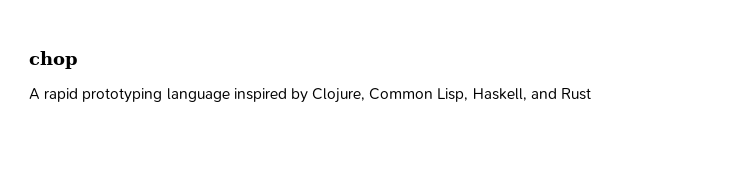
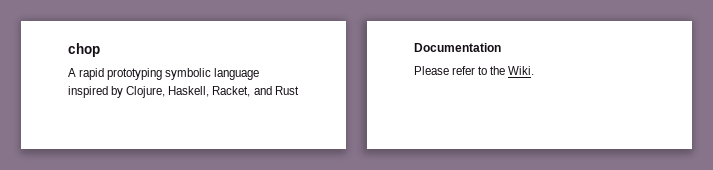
- A rapid prototyping language inspired by Clojure, Common Lisp, Haskell, and Rust
+ A rapid prototyping symbolic language inspired by Clojure, Haskell, Racket, and Rust
+ Documentation
+ Please refer to the Wiki.

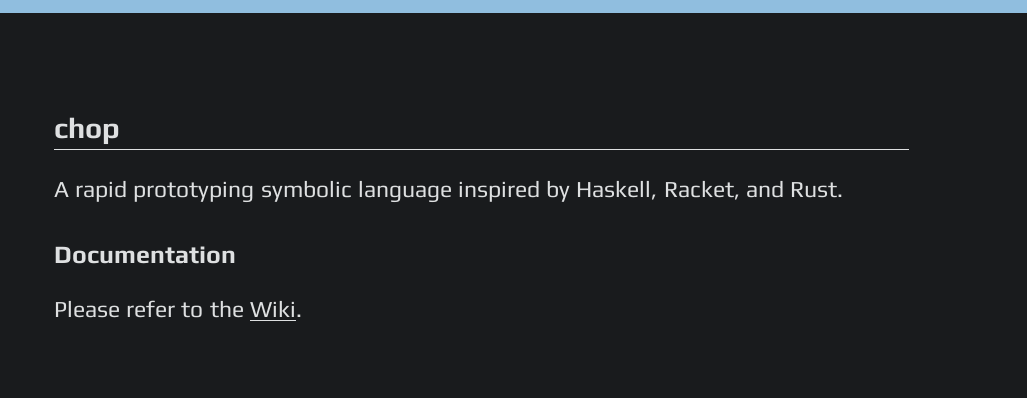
- A rapid prototyping symbolic language inspired by Clojure, Haskell, Racket, and Rust
+ A rapid prototyping symbolic language inspired by Haskell, Racket, and Rust.

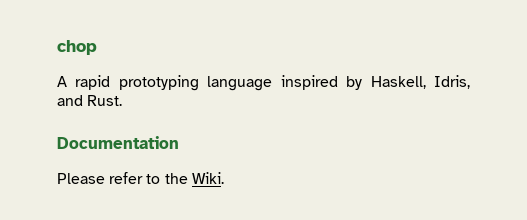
- A rapid prototyping symbolic language inspired by Haskell, Racket, and Rust.
+ A rapid prototyping language inspired by Haskell, Idris, and Rust.

